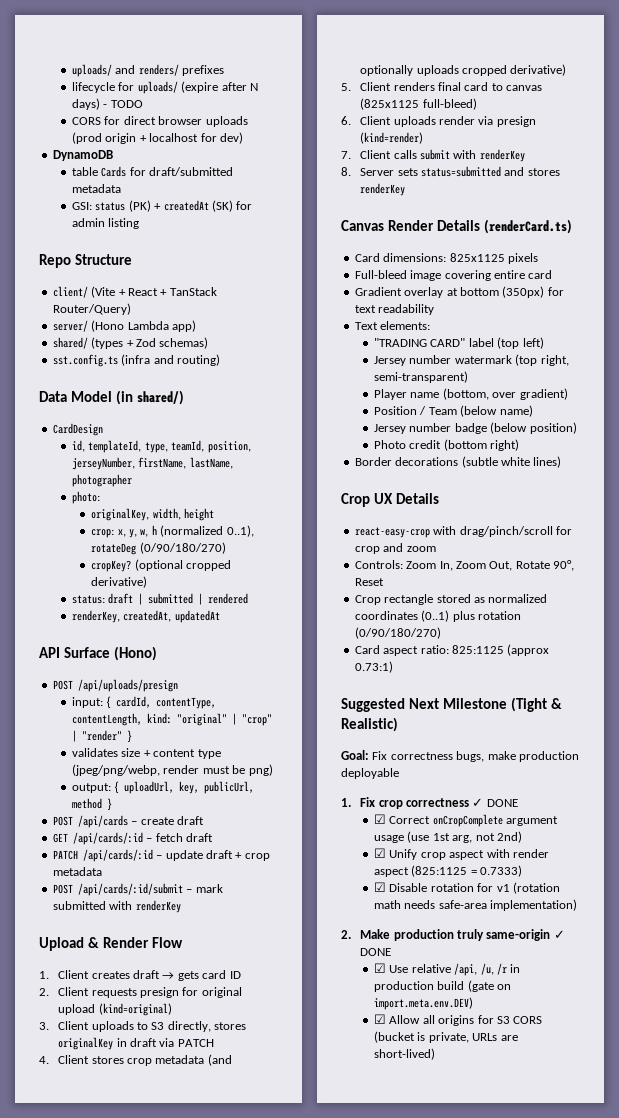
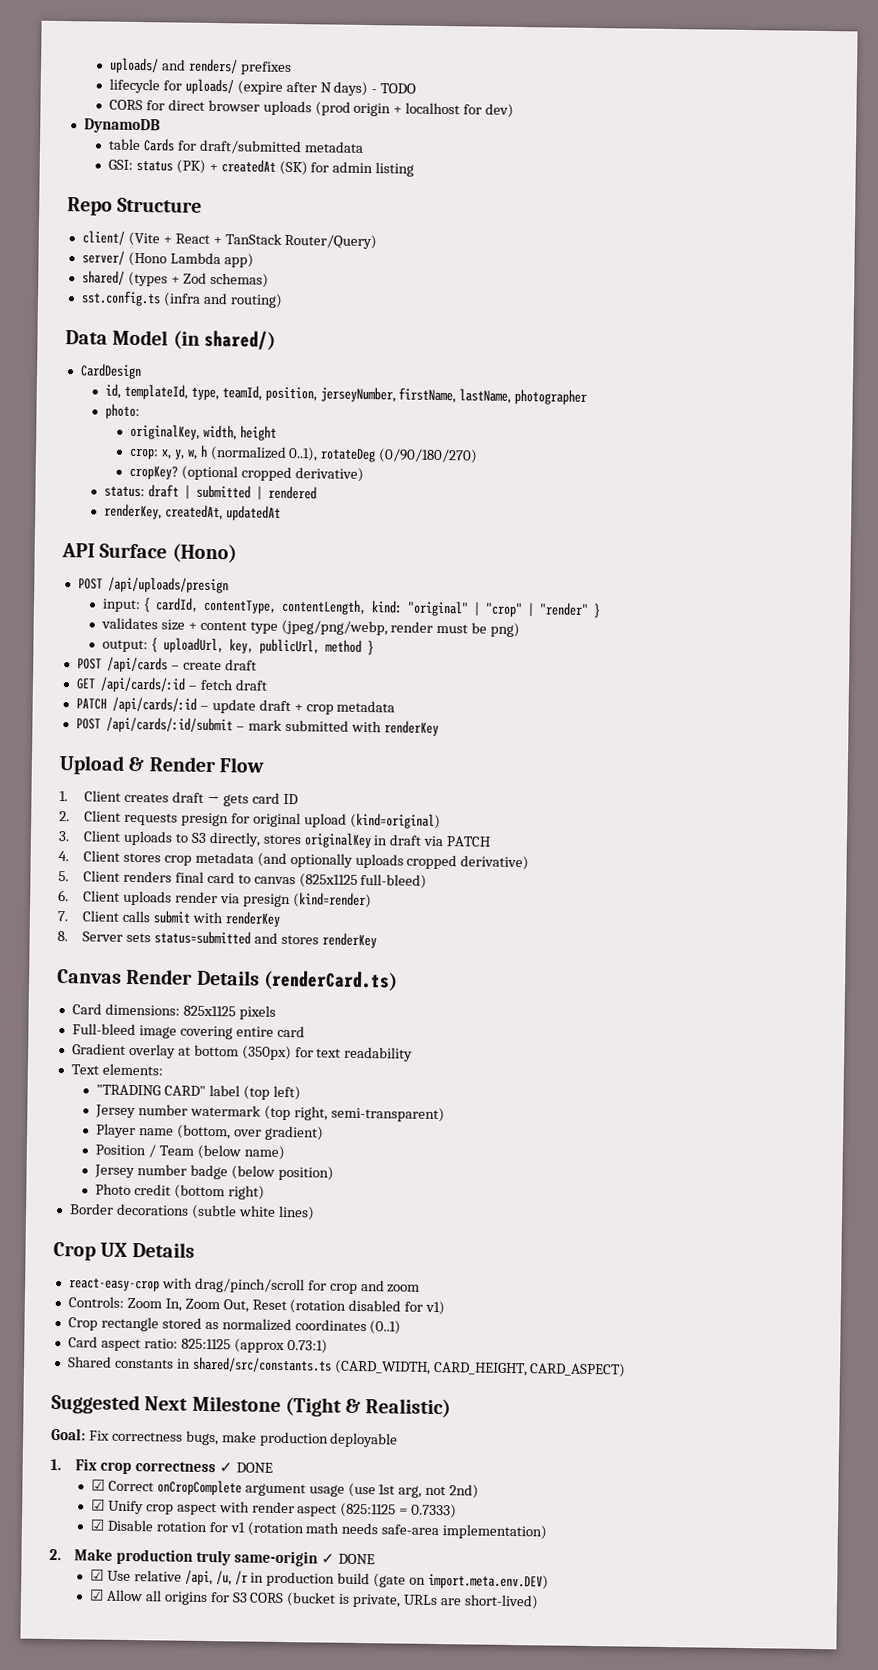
- Controls: Zoom In, Zoom Out, Rotate 90°, Reset
+ Controls: Zoom In, Zoom Out, Reset (rotation disabled for v1)
- Crop rectangle stored as normalized coordinates (0..1) plus rotation (0/90/180/270)
+ Crop rectangle stored as normalized coordinates (0..1)
+ Shared constants in shared/src/constants.ts (CARD_WIDTH, CARD_HEIGHT, CARD_ASPECT)

